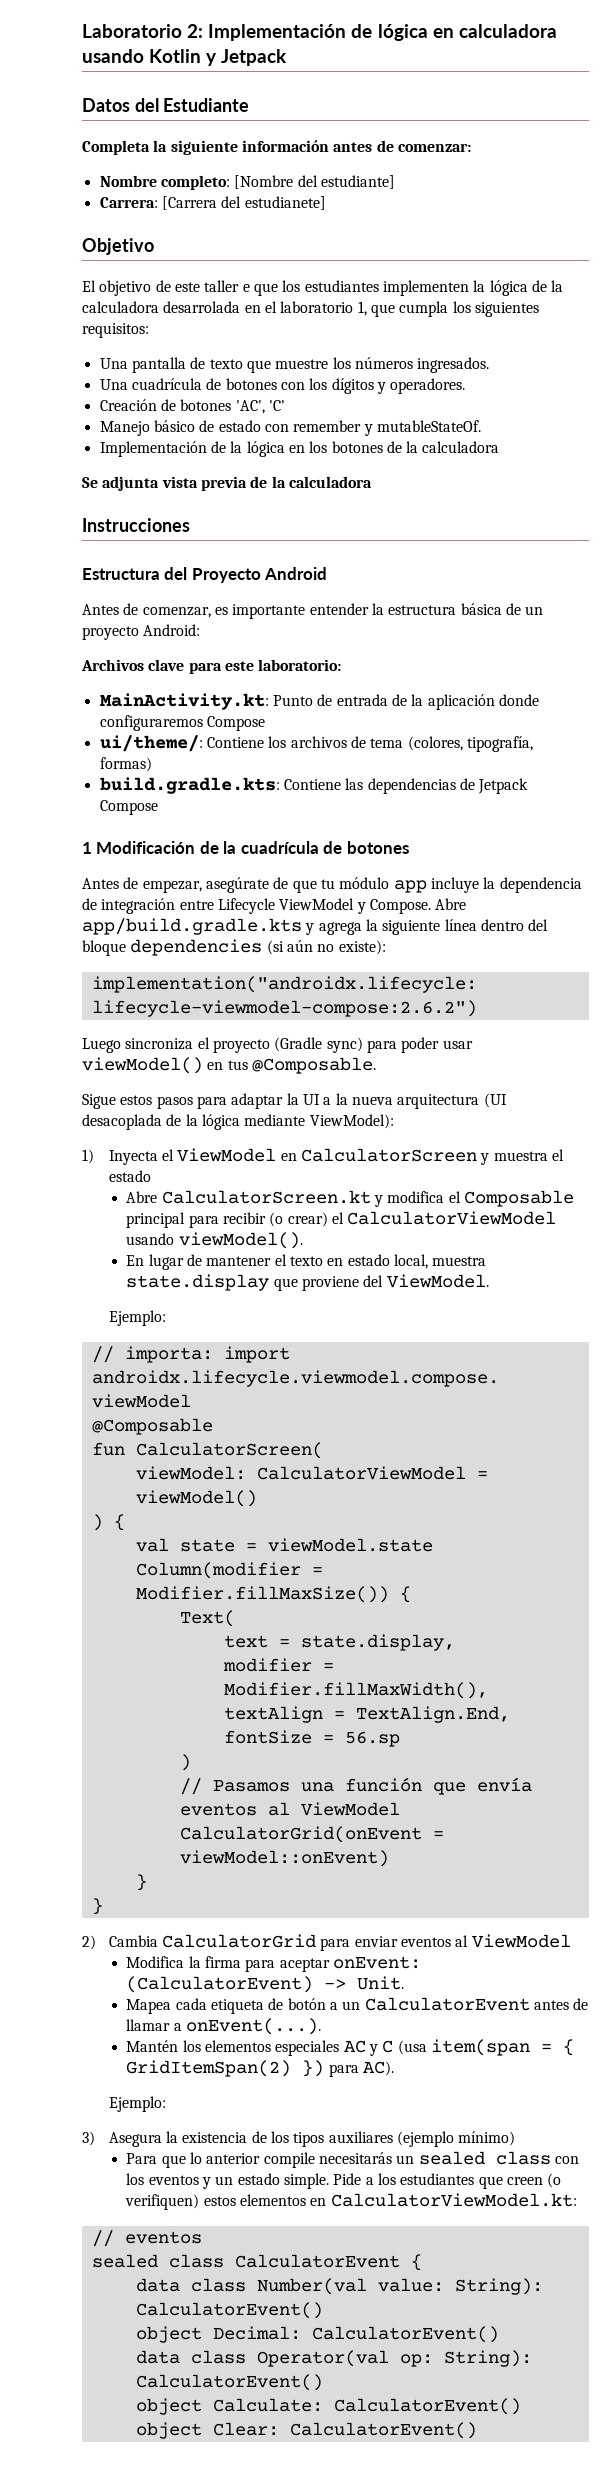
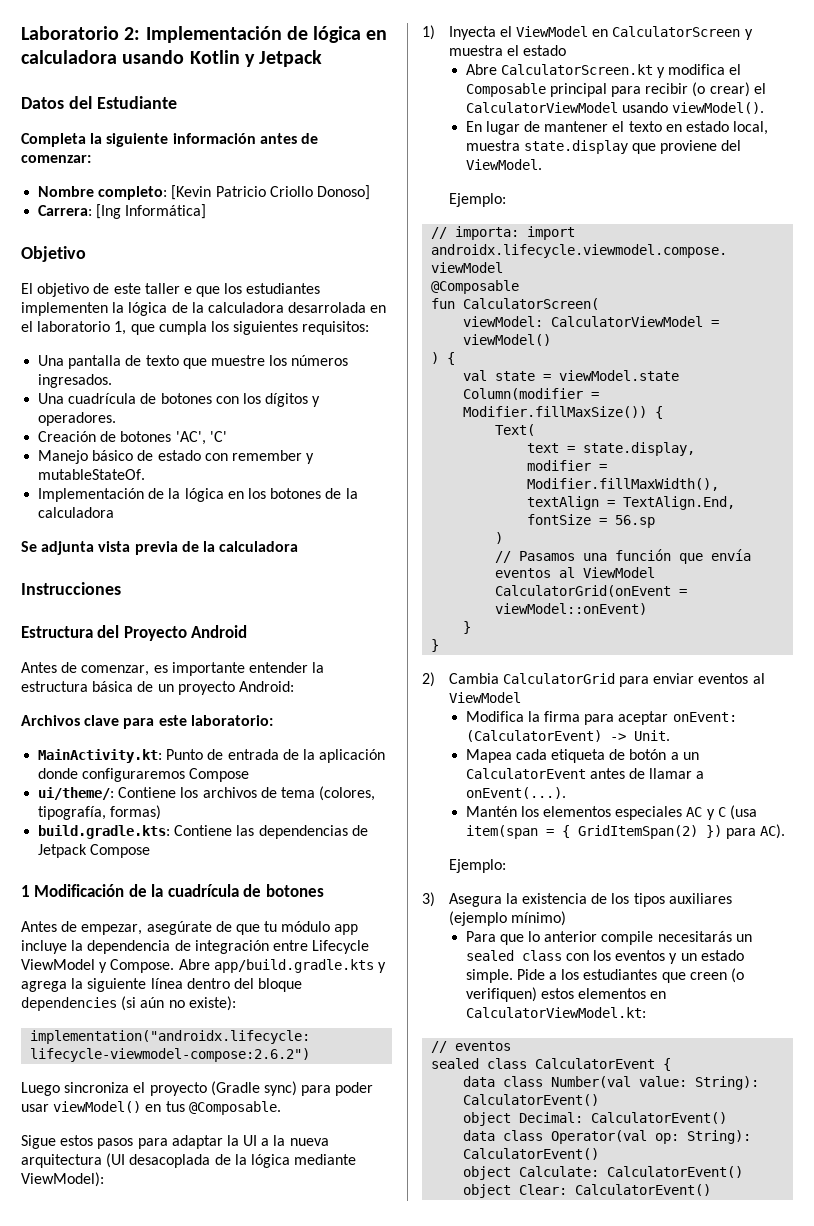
- Nombre completo: [Nombre del estudiante]
- Carrera: [Carrera del estudianete]
+ Nombre completo: [Kevin Patricio Criollo Donoso]
+ Carrera: [Ing Informática]

